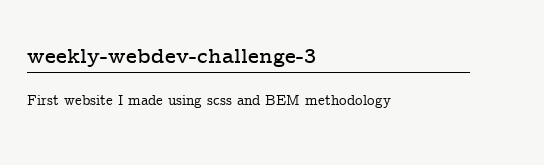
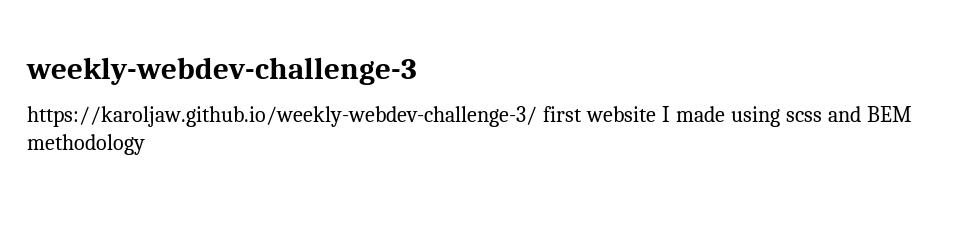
- First website I made using scss and BEM methodology
+ https://karoljaw.github.io/weekly-webdev-challenge-3/ first website I made using scss and BEM methodology

